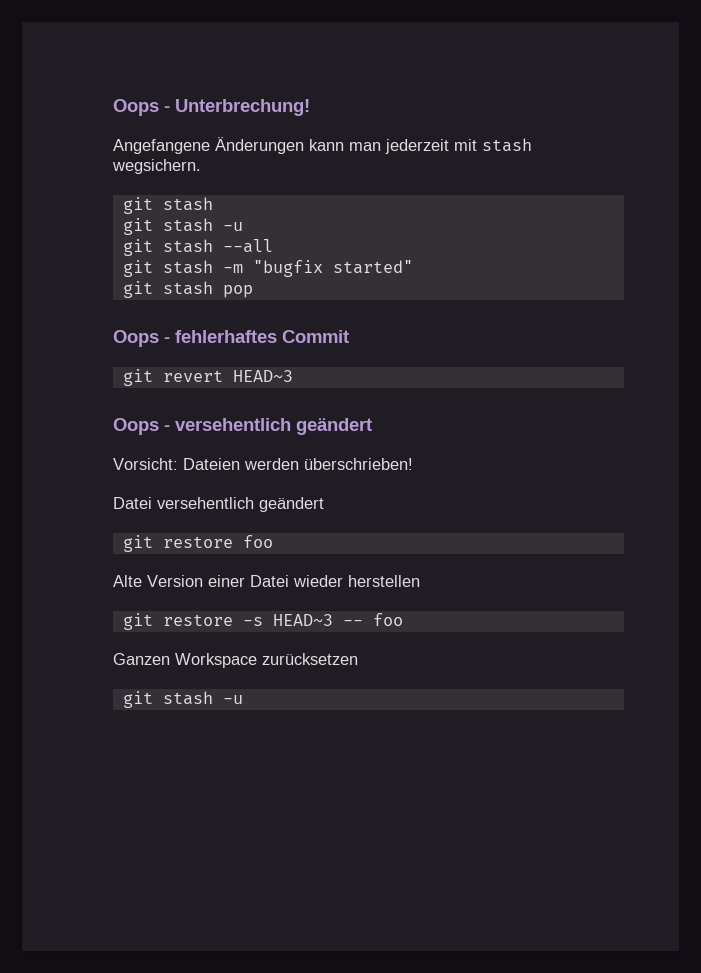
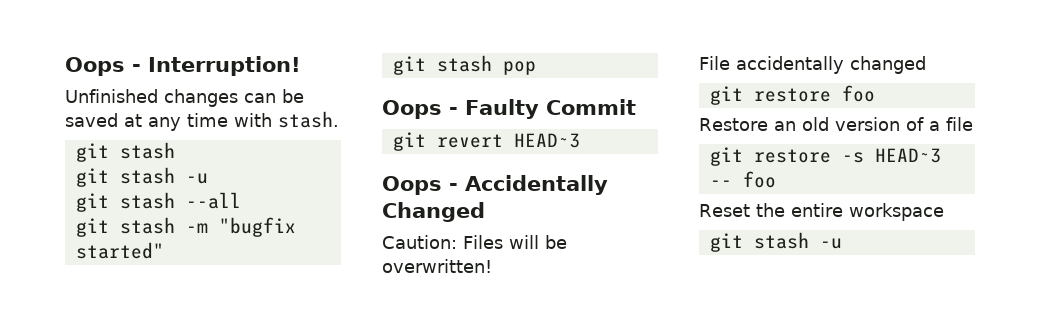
- Oops - Unterbrechung!
- Angefangene Änderungen kann man jederzeit mit stash wegsichern.
+ Oops - Interruption!
+ Unfinished changes can be saved at any time with stash.
- Oops - fehlerhaftes Commit
+ Oops - Faulty Commit
- Oops - versehentlich geändert
- Vorsicht: Dateien werden überschrieben!
- Datei versehentlich geändert
+ Oops - Accidentally Changed
+ Caution: Files will be overwritten!
+ File accidentally changed
  git restore foo
- Alte Version einer Datei wieder herstellen
+ Restore an old version of a file
- Ganzen Workspace zurücksetzen
+ Reset the entire workspace

